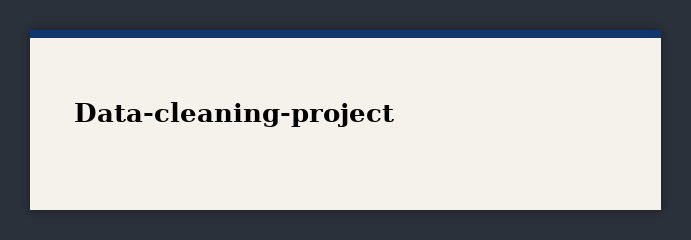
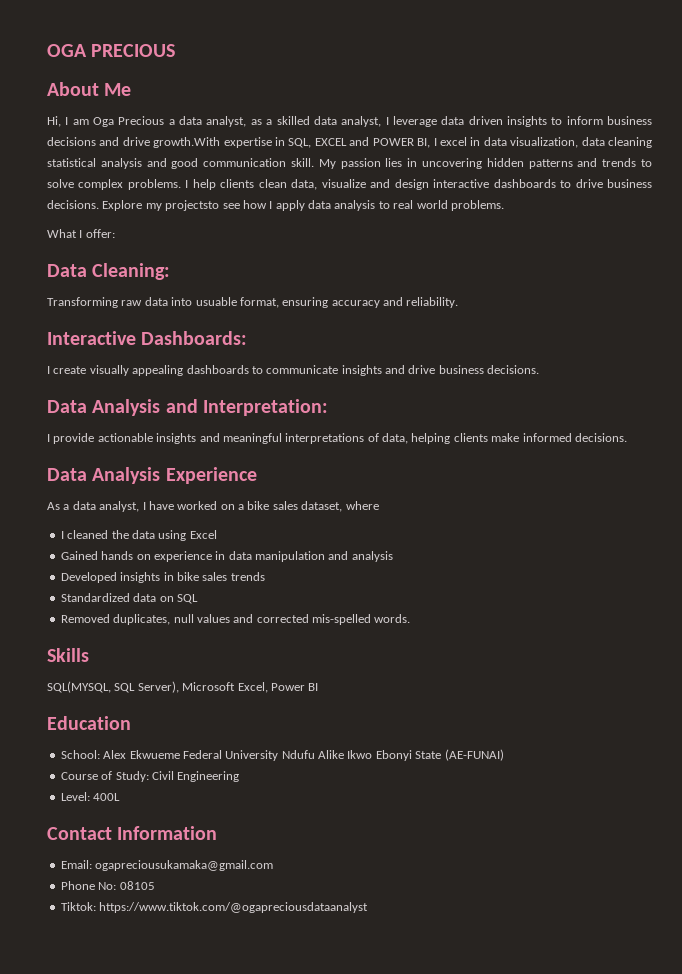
- Data-cleaning-project
+ OGA PRECIOUS
+ About Me
+ Hi, I am Oga Precious a data analyst, as a skilled data analyst, I leverage data driven insights to inform business decisions and drive growth.With expertise in SQL, EXCEL and POWER BI, I excel in data visualization, data cleaning statistical analysis and good communication skill. My passion lies in uncovering hidden patterns and trends to solve complex problems. I help clients clean data, visualize and design interactive dashboards to drive business decisions. Explore my projectsto see how I apply data analysis to real world problems.
+ What I offer:
+ Data Cleaning:
+ Transforming raw data into usuable format, ensuring accuracy and reliability.
+ Interactive Dashboards:
+ I create visually appealing dashboards to communicate insights and drive business decisions.
+ Data Analysis and Interpretation:
+ I provide actionable insights and meaningful interpretations of data, helping clients make informed decisions.
+ Data Analysis Experience
+ As a data analyst, I have worked on a bike sales dataset, where
+ I cleaned the data using Excel
+ Gained hands on experience in data manipulation and analysis
+ Developed insights in bike sales trends
+ Standardized data on SQL
+ Removed duplicates, null values and corrected mis-spelled words.
+ Skills
+ SQL(MYSQL, SQL Server), Microsoft Excel, Power BI
+ Education
+ School: Alex Ekwueme Federal University Ndufu Alike Ikwo Ebonyi State (AE-FUNAI)
+ Course of Study: Civil Engineering
+ Level: 400L
+ Contact Information
+ Email: ogapreciousukamaka@gmail.com
+ Phone No: 08105
+ Tiktok: https://www.tiktok.com/@ogapreciousdataanalyst

